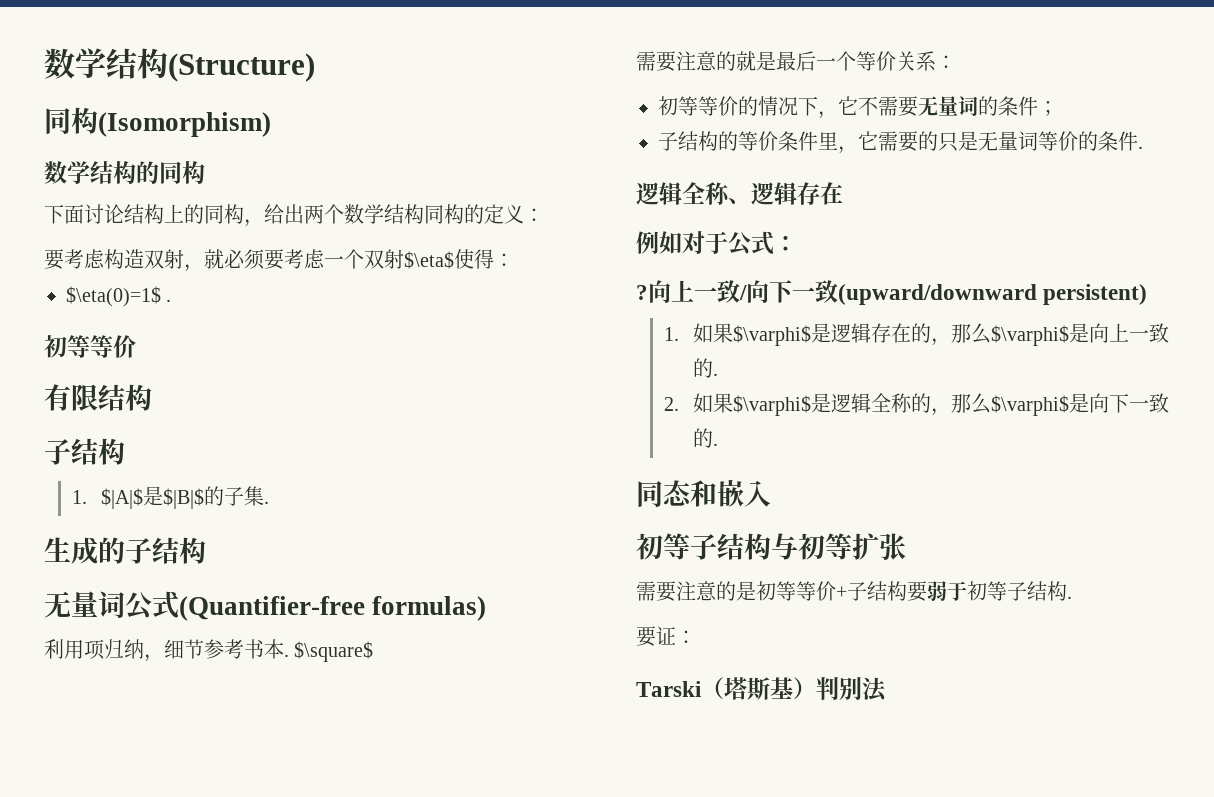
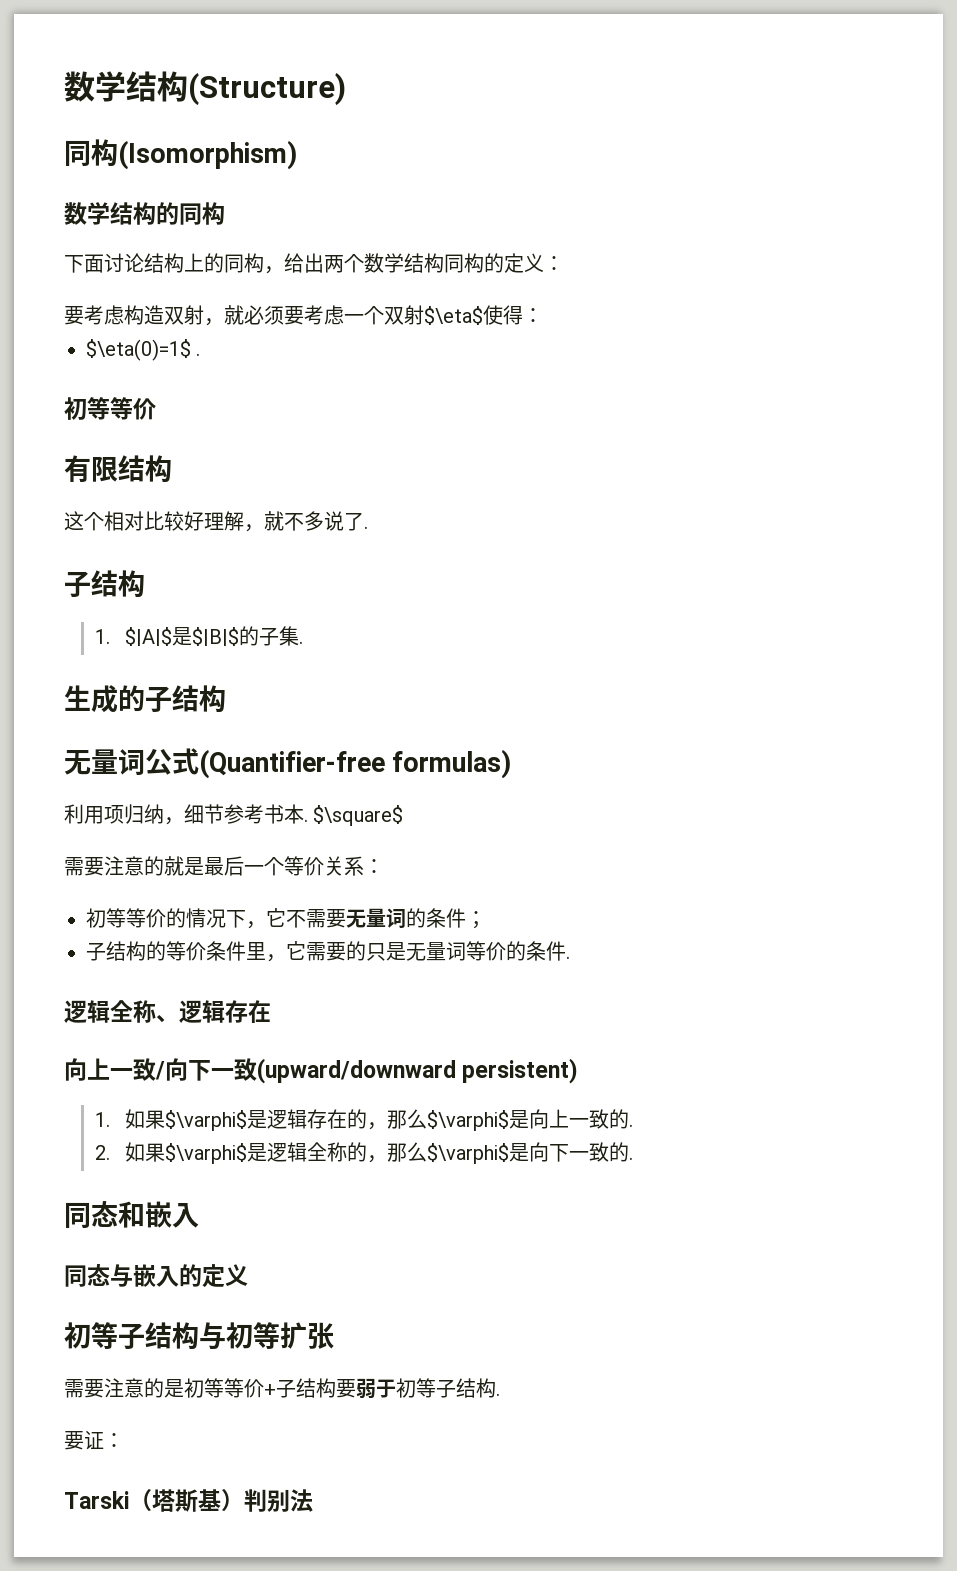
+ 这个相对比较好理解，就不多说了.
- 例如对于公式：
- ?
+ 同态与嵌入的定义

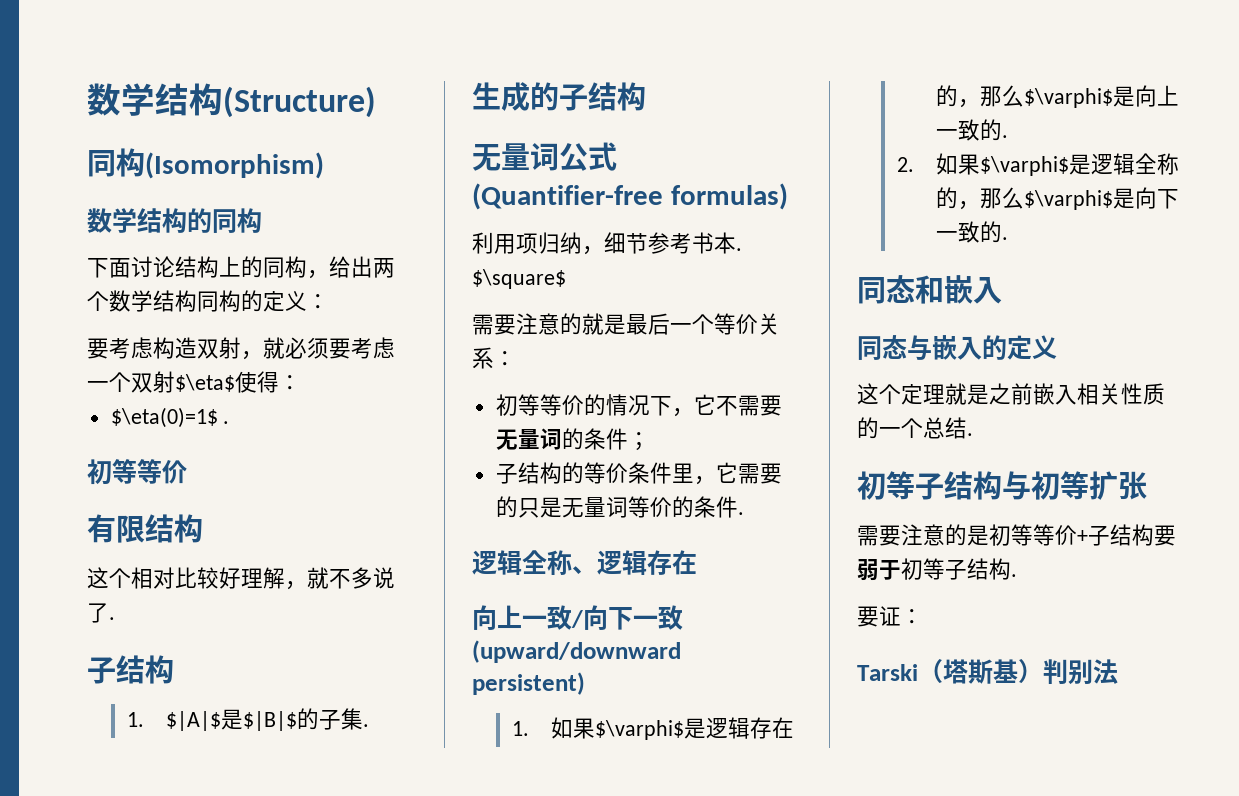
+ 这个定理就是之前嵌入相关性质的一个总结.

